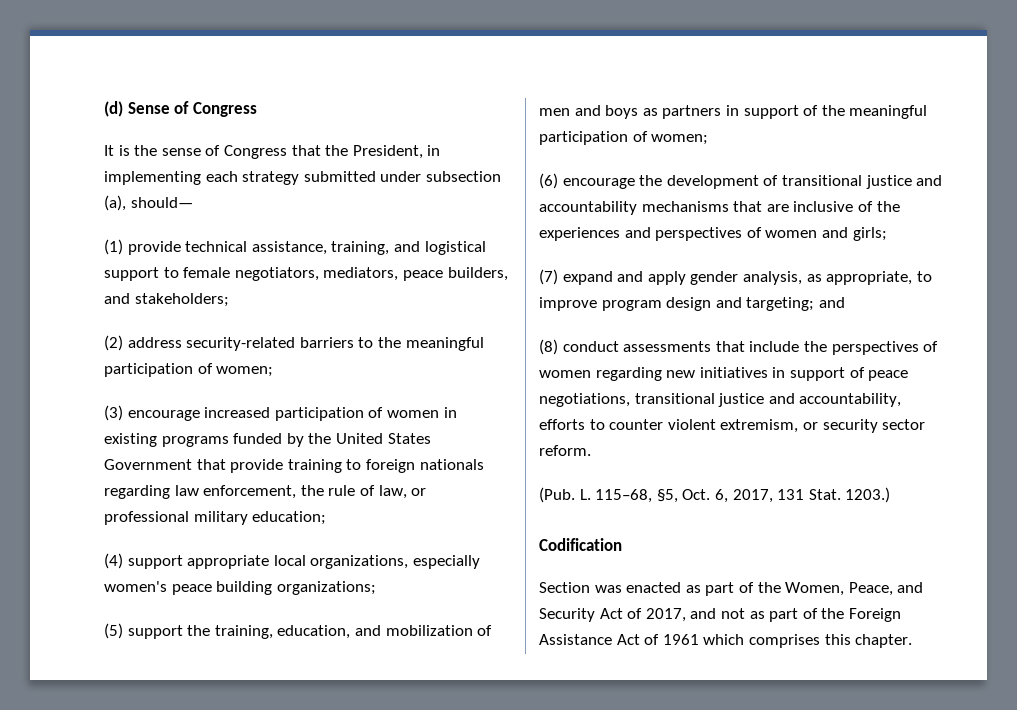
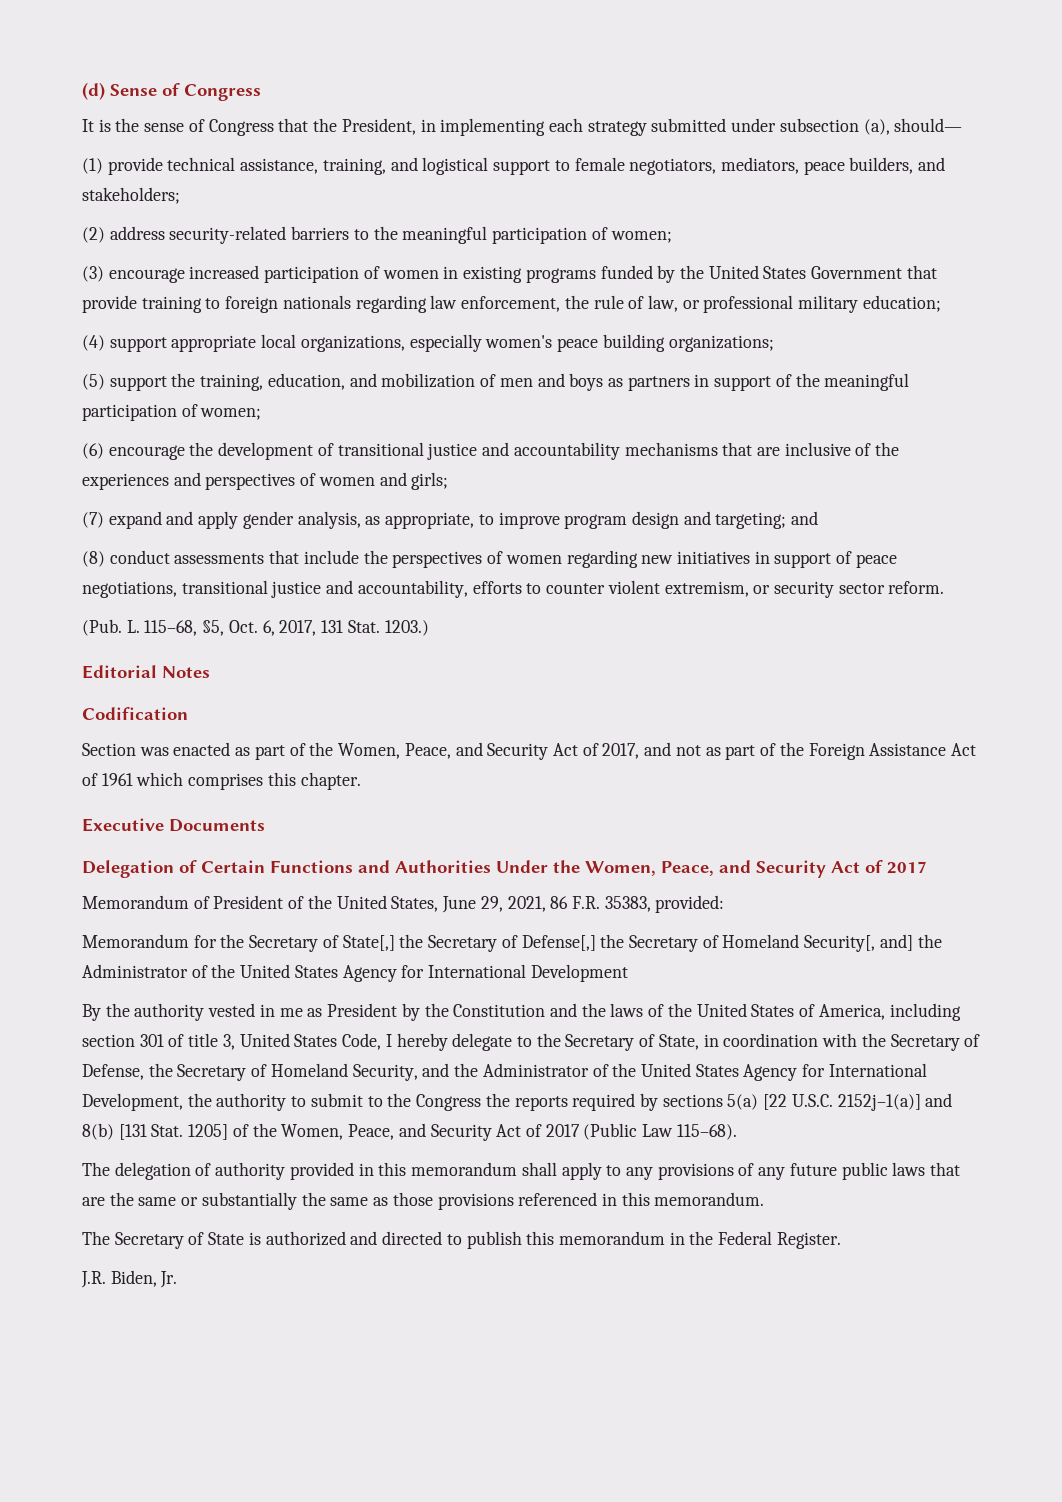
+ Editorial Notes
+ Executive Documents
+ Delegation of Certain Functions and Authorities Under the Women, Peace, and Security Act of 2017
+ Memorandum of President of the United States, June 29, 2021, 86 F.R. 35383, provided:
+ Memorandum for the Secretary of State[,] the Secretary of Defense[,] the Secretary of Homeland Security[, and] the Administrator of the United States Agency for International Development
+ By the authority vested in me as President by the Constitution and the laws of the United States of America, including section 301 of title 3, United States Code, I hereby delegate to the Secretary of State, in coordination with the Secretary of Defense, the Secretary of Homeland Security, and the Administrator of the United States Agency for International Development, the authority to submit to the Congress the reports required by sections 5(a) [22 U.S.C. 2152j–1(a)] and 8(b) [131 Stat. 1205] of the Women, Peace, and Security Act of 2017 (Public Law 115–68).
+ The delegation of authority provided in this memorandum shall apply to any provisions of any future public laws that are the same or substantially the same as those provisions referenced in this memorandum.
+ The Secretary of State is authorized and directed to publish this memorandum in the Federal Register.
+ J.R. Biden, Jr.

